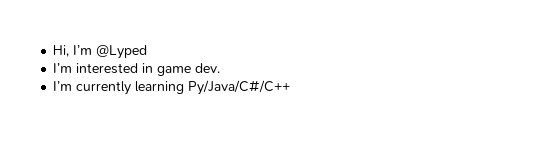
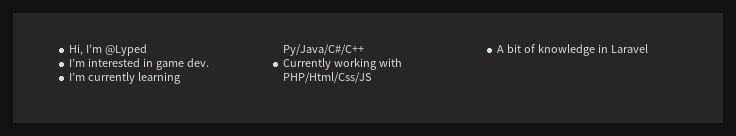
+ Currently working with PHP/Html/Css/JS
+ A bit of knowledge in Laravel

